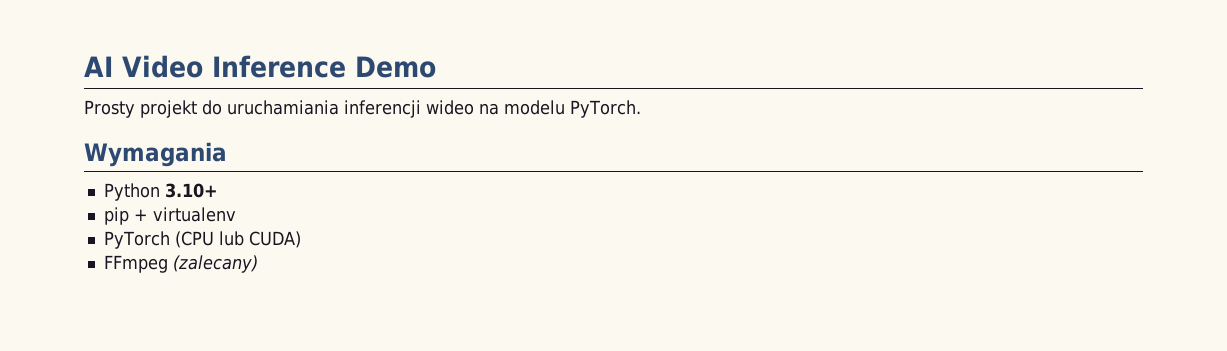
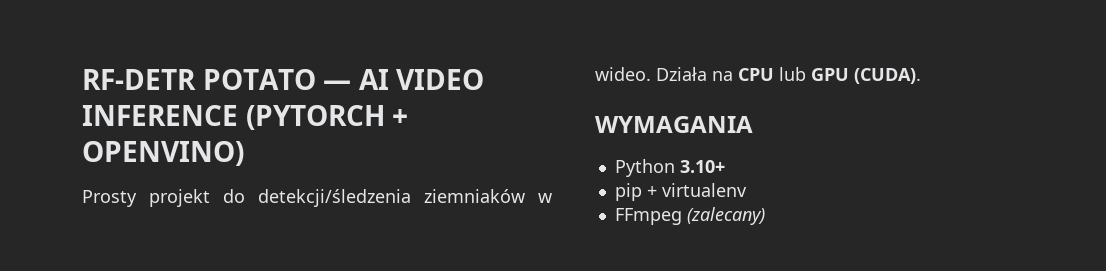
- AI Video Inference Demo
- Prosty projekt do uruchamiania inferencji wideo na modelu PyTorch.
- Wymagania
+ RF-DETR POTATO — AI VIDEO INFERENCE (PYTORCH + OPENVINO)
+ Prosty projekt do detekcji/śledzenia ziemniaków w wideo. Działa na CPU lub GPU (CUDA).
+ WYMAGANIA
- PyTorch (CPU lub CUDA)

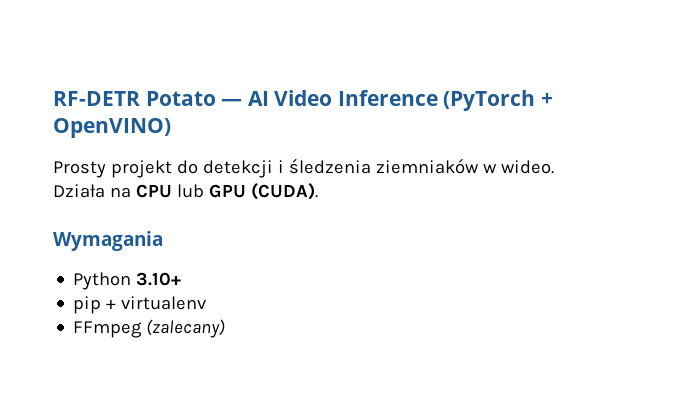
- RF-DETR POTATO — AI VIDEO INFERENCE (PYTORCH + OPENVINO)
+ RF-DETR Potato — AI Video Inference (PyTorch + OpenVINO)
- Prosty projekt do detekcji/śledzenia ziemniaków w wideo. Działa na CPU lub GPU (CUDA).
+ Prosty projekt do detekcji i śledzenia ziemniaków w wideo.
+ Działa na CPU lub GPU (CUDA).
- WYMAGANIA
+ Wymagania

